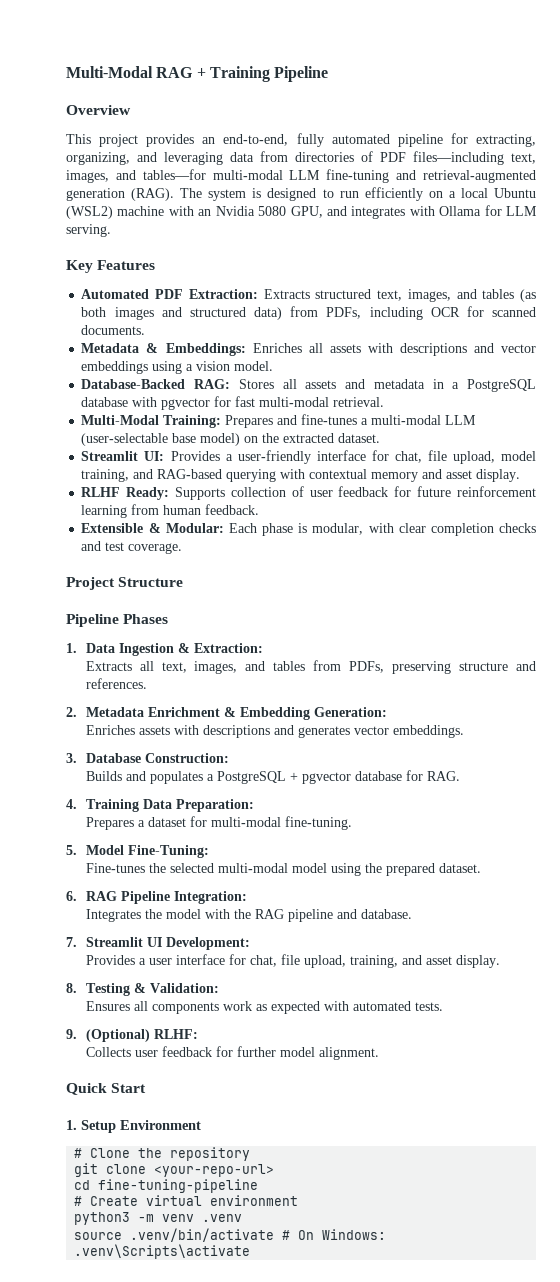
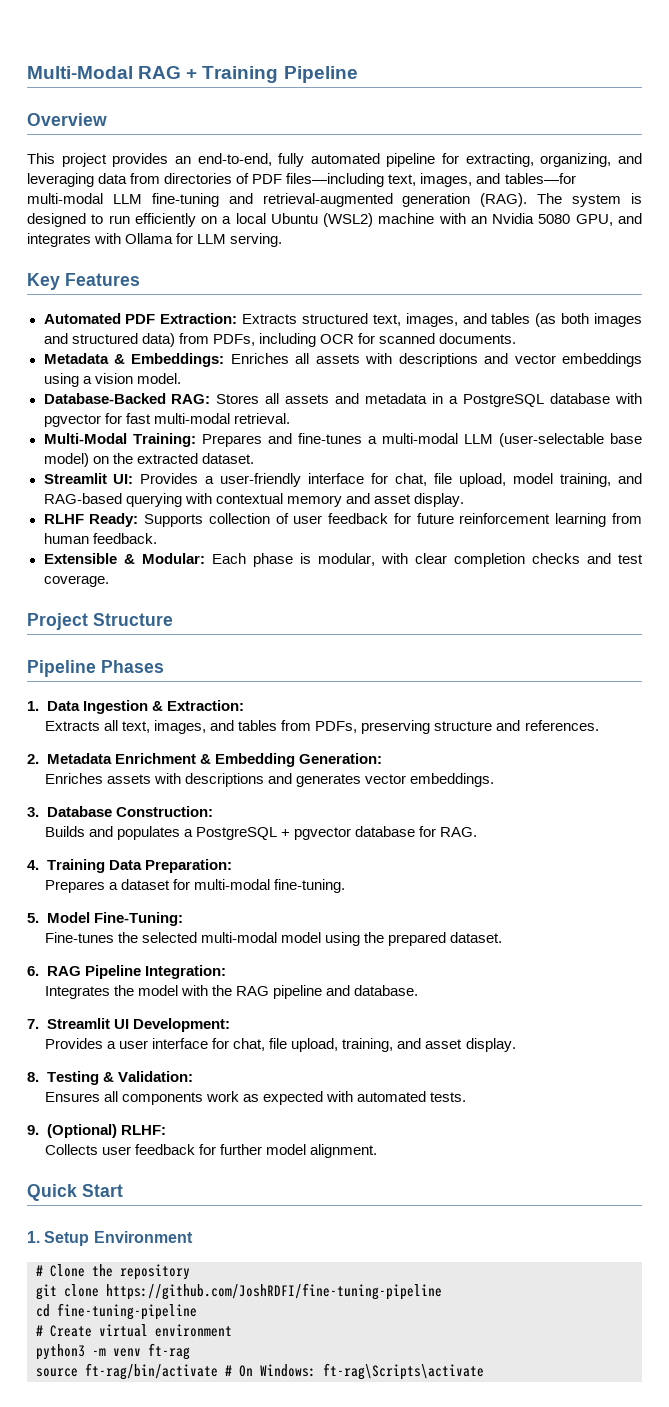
- git clone <your-repo-url>
+ git clone https://github.com/JoshRDFI/fine-tuning-pipeline
- python3 -m venv .venv
+ python3 -m venv ft-rag
- source .venv/bin/activate # On Windows: .venv\Scripts\activate
+ source ft-rag/bin/activate # On Windows: ft-rag\Scripts\activate

